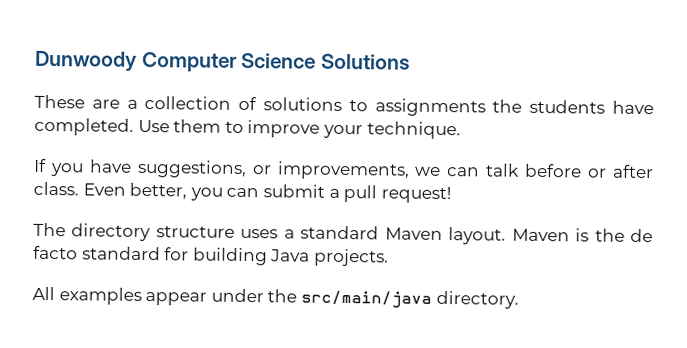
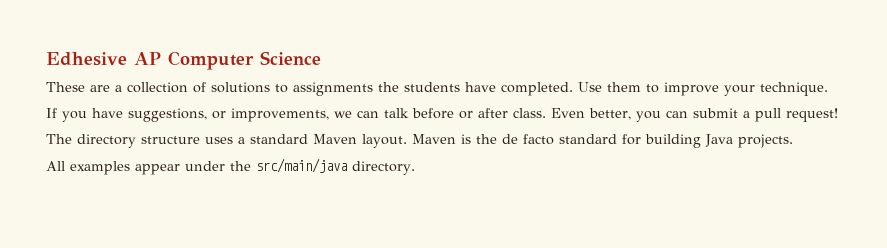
- Dunwoody Computer Science Solutions
+ Edhesive AP Computer Science

